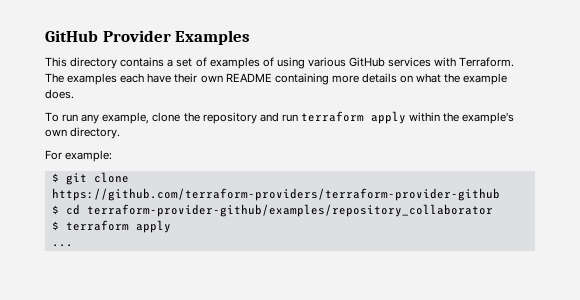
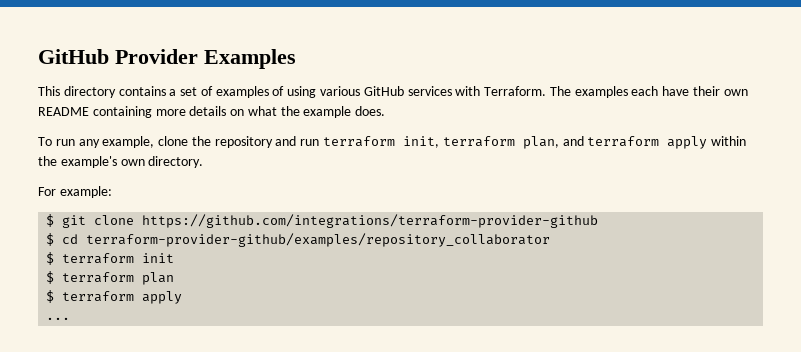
- To run any example, clone the repository and run terraform apply within the example's own directory.
+ To run any example, clone the repository and run terraform init, terraform plan, and terraform apply within the example's own directory.
- $ git clone https://github.com/terraform-providers/terraform-provider-github
+ $ git clone https://github.com/integrations/terraform-provider-github
+ $ terraform init
+ $ terraform plan

